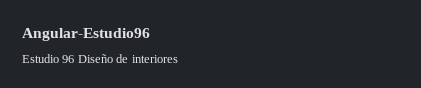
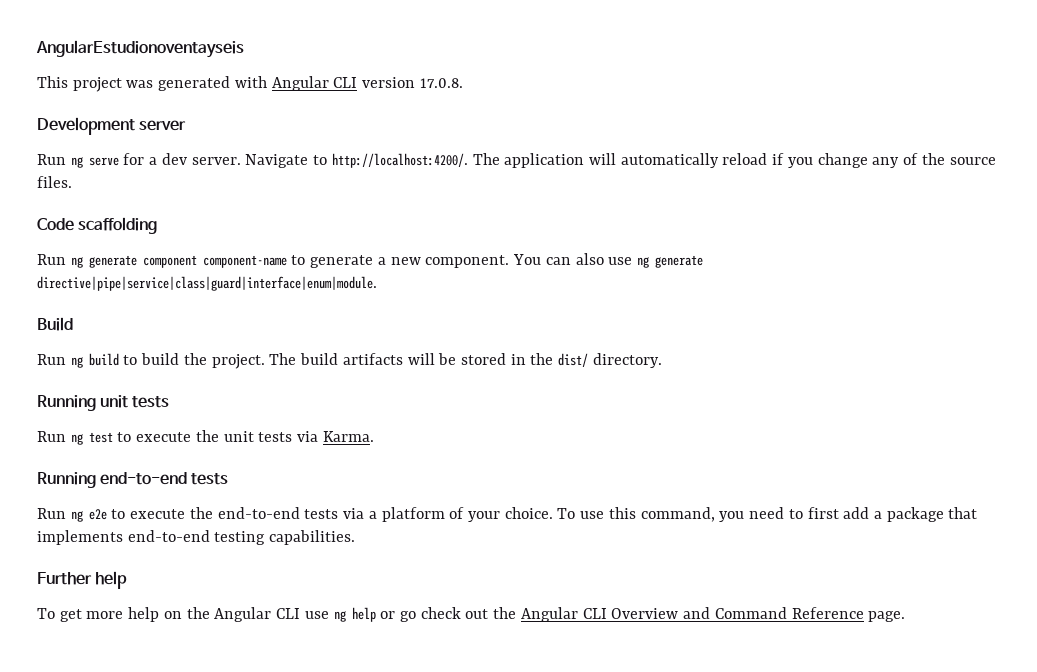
- Angular-Estudio96
- Estudio 96 Diseño de interiores
+ AngularEstudionoventayseis
+ This project was generated with Angular CLI version 17.0.8.
+ Development server
+ Run ng serve for a dev server. Navigate to http://localhost:4200/. The application will automatically reload if you change any of the source files.
+ Code scaffolding
+ Run ng generate component component-name to generate a new component. You can also use ng generate directive|pipe|service|class|guard|interface|enum|module.
+ Build
+ Run ng build to build the project. The build artifacts will be stored in the dist/ directory.
+ Running unit tests
+ Run ng test to execute the unit tests via Karma.
+ Running end-to-end tests
+ Run ng e2e to execute the end-to-end tests via a platform of your choice. To use this command, you need to first add a package that implements end-to-end testing capabilities.
+ Further help
+ To get more help on the Angular CLI use ng help or go check out the Angular CLI Overview and Command Reference page.

